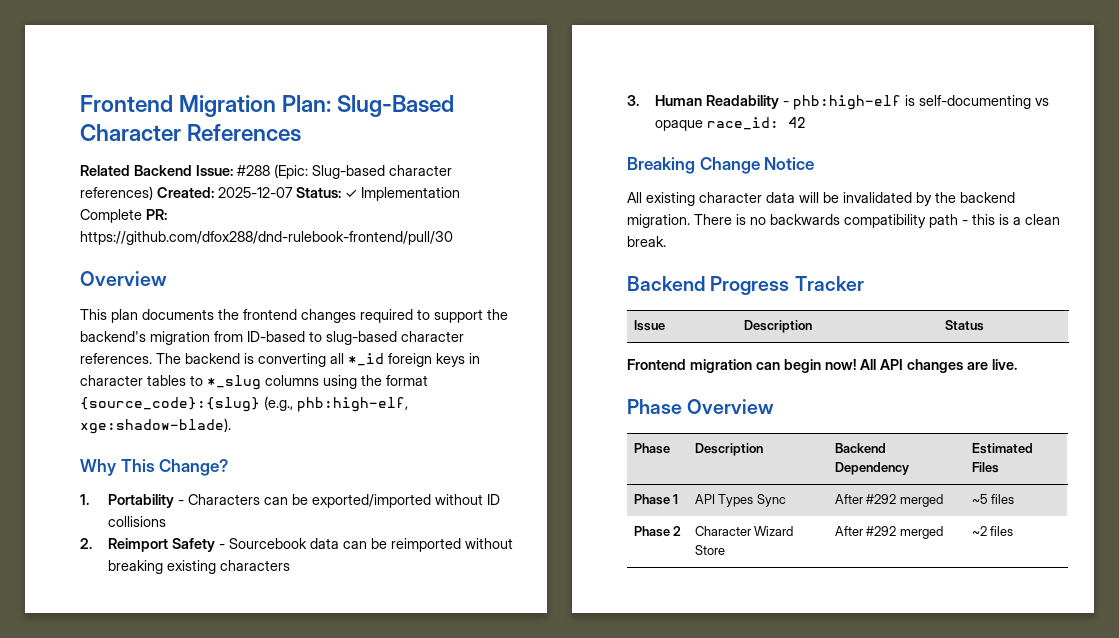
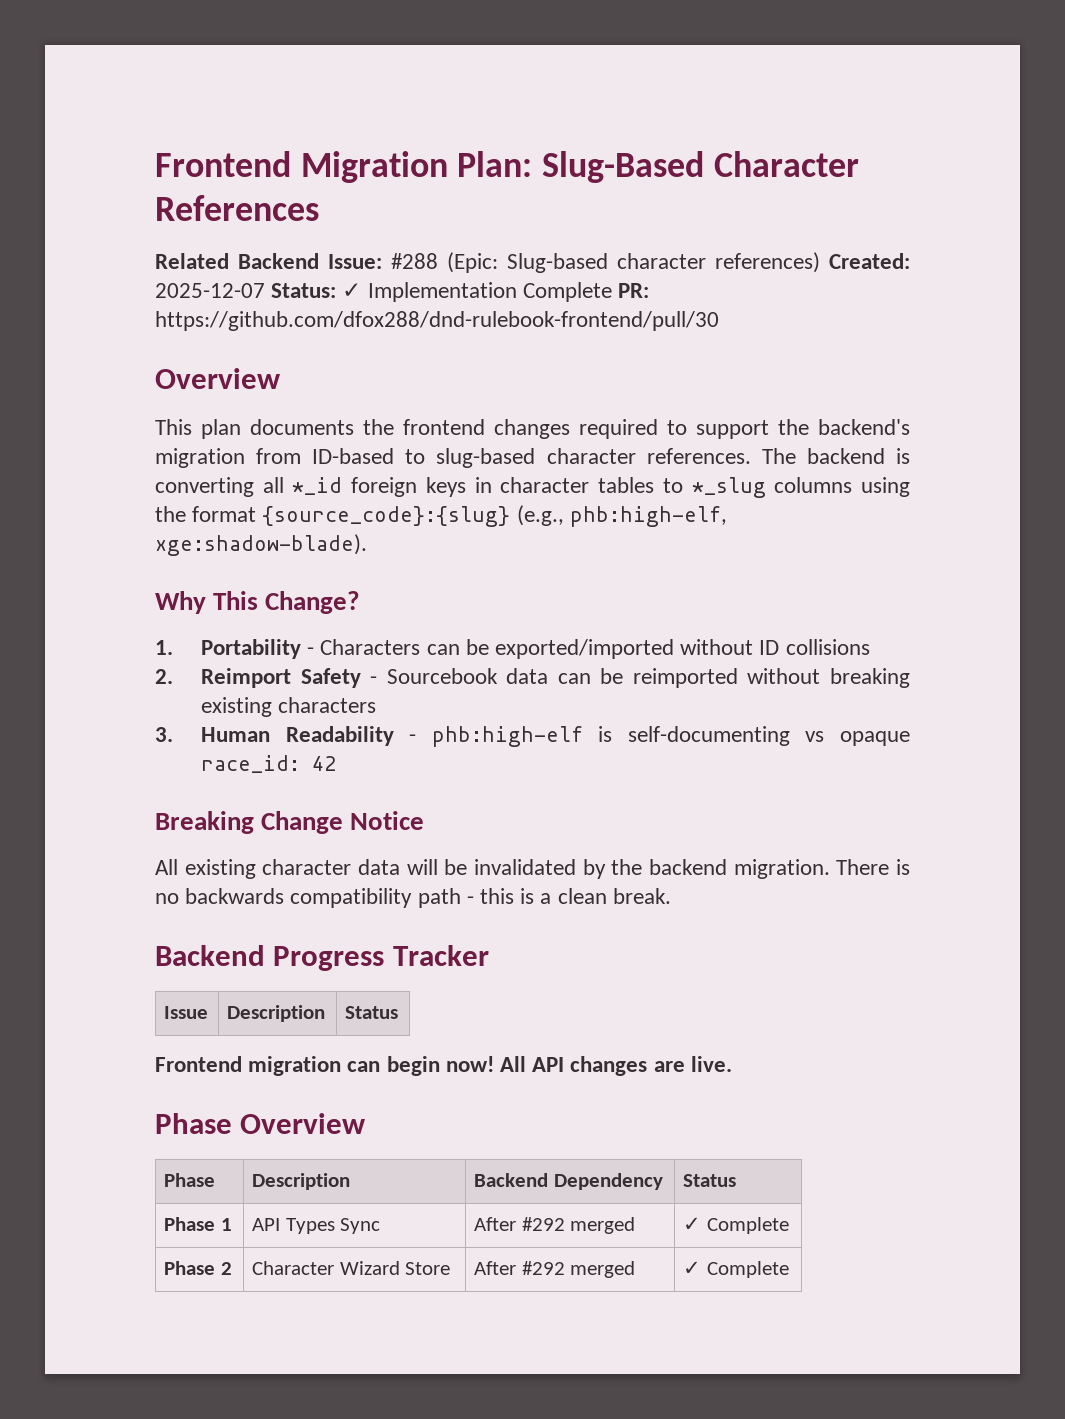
- Phase | Description | Backend Dependency | Estimated Files
+ Phase | Description | Backend Dependency | Status
- Phase 1 | API Types Sync | After #292 merged | ~5 files
+ Phase 1 | API Types Sync | After #292 merged | ✓ Complete
- Phase 2 | Character Wizard Store | After #292 merged | ~2 files
+ Phase 2 | Character Wizard Store | After #292 merged | ✓ Complete

